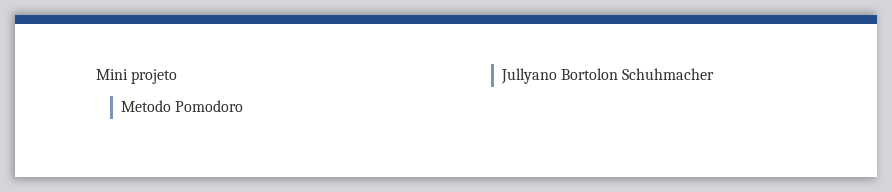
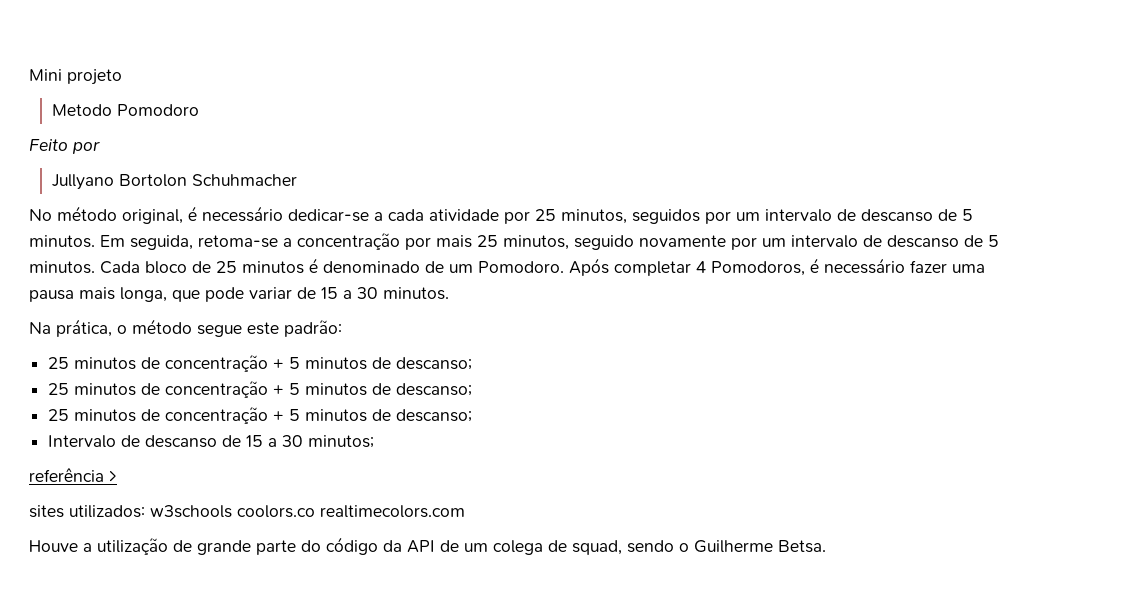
+ Feito por
+ No método original, é necessário dedicar-se a cada atividade por 25 minutos, seguidos por um intervalo de descanso de 5 minutos. Em seguida, retoma-se a concentração por mais 25 minutos, seguido novamente por um intervalo de descanso de 5 minutos. Cada bloco de 25 minutos é denominado de um Pomodoro. Após completar 4 Pomodoros, é necessário fazer uma pausa mais longa, que pode variar de 15 a 30 minutos.
+ Na prática, o método segue este padrão:
+ 25 minutos de concentração + 5 minutos de descanso;
+ 25 minutos de concentração + 5 minutos de descanso;
+ 25 minutos de concentração + 5 minutos de descanso;
+ Intervalo de descanso de 15 a 30 minutos;
+ referência >
+ sites utilizados: w3schools coolors.co realtimecolors.com
+ Houve a utilização de grande parte do código da API de um colega de squad, sendo o Guilherme Betsa.

